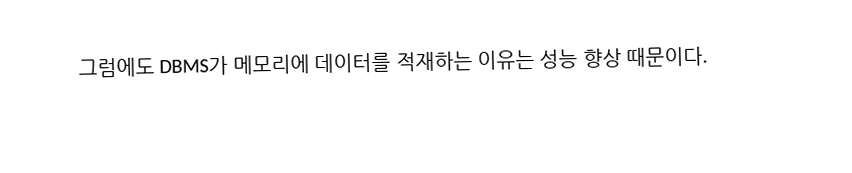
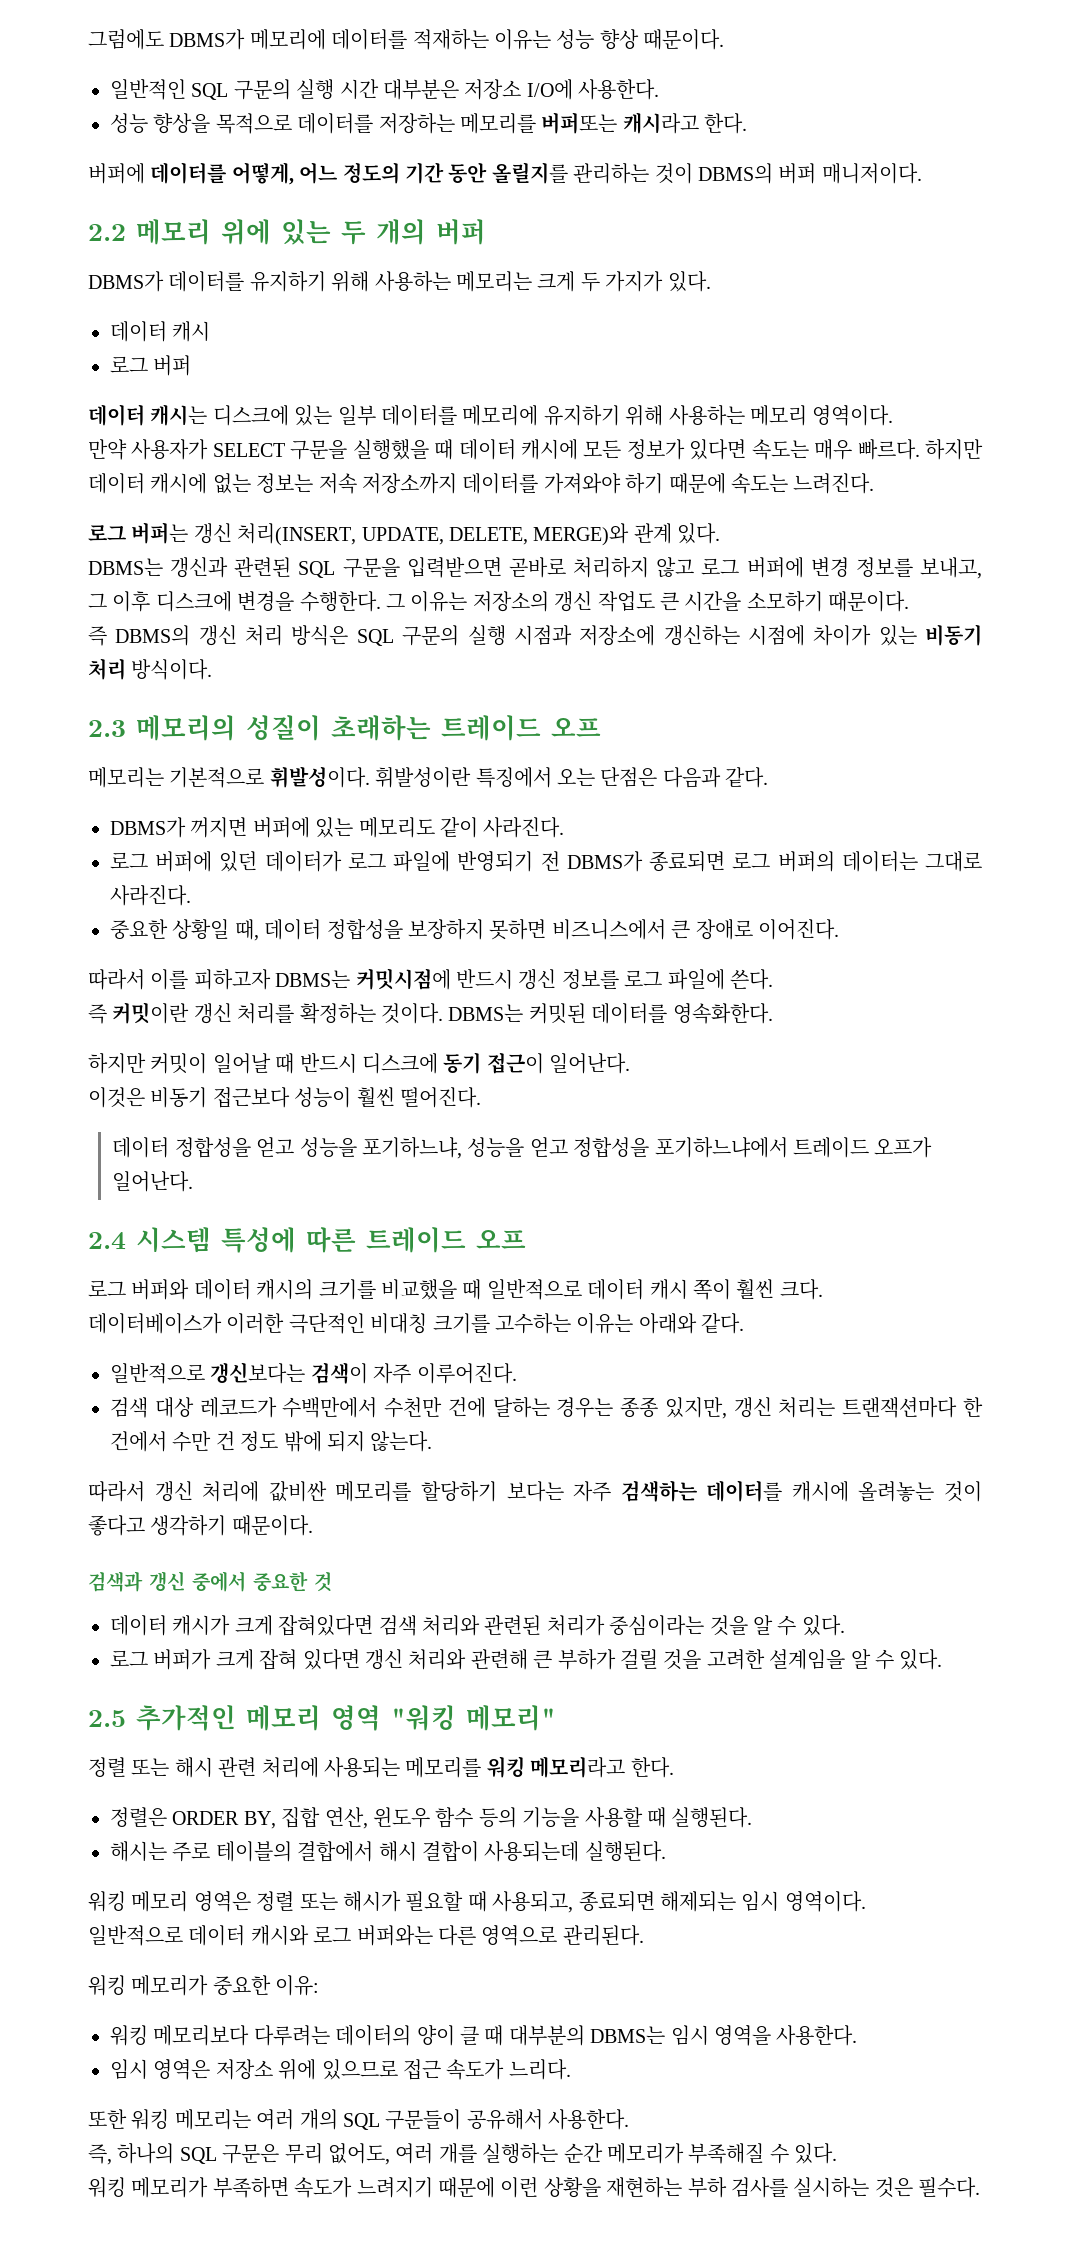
+ 일반적인 SQL 구문의 실행 시간 대부분은 저장소 I/O에 사용한다.
+ 성능 향상을 목적으로 데이터를 저장하는 메모리를 버퍼또는 캐시라고 한다.
+ 버퍼에 데이터를 어떻게, 어느 정도의 기간 동안 올릴지를 관리하는 것이 DBMS의 버퍼 매니저이다.
+ 2.2 메모리 위에 있는 두 개의 버퍼
+ DBMS가 데이터를 유지하기 위해 사용하는 메모리는 크게 두 가지가 있다.
+ 데이터 캐시
+ 로그 버퍼
+ 데이터 캐시는 디스크에 있는 일부 데이터를 메모리에 유지하기 위해 사용하는 메모리 영역이다.
+ 만약 사용자가 SELECT 구문을 실행했을 때 데이터 캐시에 모든 정보가 있다면 속도는 매우 빠르다. 하지만 데이터 캐시에 없는 정보는 저속 저장소까지 데이터를 가져와야 하기 때문에 속도는 느려진다.
+ 로그 버퍼는 갱신 처리(INSERT, UPDATE, DELETE, MERGE)와 관계 있다.
+ DBMS는 갱신과 관련된 SQL 구문을 입력받으면 곧바로 처리하지 않고 로그 버퍼에 변경 정보를 보내고, 그 이후 디스크에 변경을 수행한다. 그 이유는 저장소의 갱신 작업도 큰 시간을 소모하기 때문이다.
+ 즉 DBMS의 갱신 처리 방식은 SQL 구문의 실행 시점과 저장소에 갱신하는 시점에 차이가 있는 비동기 처리 방식이다.
+ 2.3 메모리의 성질이 초래하는 트레이드 오프
+ 메모리는 기본적으로 휘발성이다. 휘발성이란 특징에서 오는 단점은 다음과 같다.
+ DBMS가 꺼지면 버퍼에 있는 메모리도 같이 사라진다.
+ 로그 버퍼에 있던 데이터가 로그 파일에 반영되기 전 DBMS가 종료되면 로그 버퍼의 데이터는 그대로 사라진다.
+ 중요한 상황일 때, 데이터 정합성을 보장하지 못하면 비즈니스에서 큰 장애로 이어진다.
+ 따라서 이를 피하고자 DBMS는 커밋시점에 반드시 갱신 정보를 로그 파일에 쓴다.
+ 즉 커밋이란 갱신 처리를 확정하는 것이다. DBMS는 커밋된 데이터를 영속화한다.
+ 하지만 커밋이 일어날 때 반드시 디스크에 동기 접근이 일어난다.
+ 이것은 비동기 접근보다 성능이 훨씬 떨어진다.
+ 데이터 정합성을 얻고 성능을 포기하느냐, 성능을 얻고 정합성을 포기하느냐에서 트레이드 오프가 일어난다.
+ 2.4 시스템 특성에 따른 트레이드 오프
+ 로그 버퍼와 데이터 캐시의 크기를 비교했을 때 일반적으로 데이터 캐시 쪽이 훨씬 크다.
+ 데이터베이스가 이러한 극단적인 비대칭 크기를 고수하는 이유는 아래와 같다.
+ 일반적으로 갱신보다는 검색이 자주 이루어진다.
+ 검색 대상 레코드가 수백만에서 수천만 건에 달하는 경우는 종종 있지만, 갱신 처리는 트랜잭션마다 한 건에서 수만 건 정도 밖에 되지 않는다.
+ 따라서 갱신 처리에 값비싼 메모리를 할당하기 보다는 자주 검색하는 데이터를 캐시에 올려놓는 것이 좋다고 생각하기 때문이다.
+ 검색과 갱신 중에서 중요한 것
+ 데이터 캐시가 크게 잡혀있다면 검색 처리와 관련된 처리가 중심이라는 것을 알 수 있다.
+ 로그 버퍼가 크게 잡혀 있다면 갱신 처리와 관련해 큰 부하가 걸릴 것을 고려한 설계임을 알 수 있다.
+ 2.5 추가적인 메모리 영역 "워킹 메모리"
+ 정렬 또는 해시 관련 처리에 사용되는 메모리를 워킹 메모리라고 한다.
+ 정렬은 ORDER BY, 집합 연산, 윈도우 함수 등의 기능을 사용할 때 실행된다.
+ 해시는 주로 테이블의 결합에서 해시 결합이 사용되는데 실행된다.
+ 워킹 메모리 영역은 정렬 또는 해시가 필요할 때 사용되고, 종료되면 해제되는 임시 영역이다.
+ 일반적으로 데이터 캐시와 로그 버퍼와는 다른 영역으로 관리된다.
+ 워킹 메모리가 중요한 이유:
+ 워킹 메모리보다 다루려는 데이터의 양이 클 때 대부분의 DBMS는 임시 영역을 사용한다.
+ 임시 영역은 저장소 위에 있으므로 접근 속도가 느리다.
+ 또한 워킹 메모리는 여러 개의 SQL 구문들이 공유해서 사용한다.
+ 즉, 하나의 SQL 구문은 무리 없어도, 여러 개를 실행하는 순간 메모리가 부족해질 수 있다.
+ 워킹 메모리가 부족하면 속도가 느려지기 때문에 이런 상황을 재현하는 부하 검사를 실시하는 것은 필수다.

